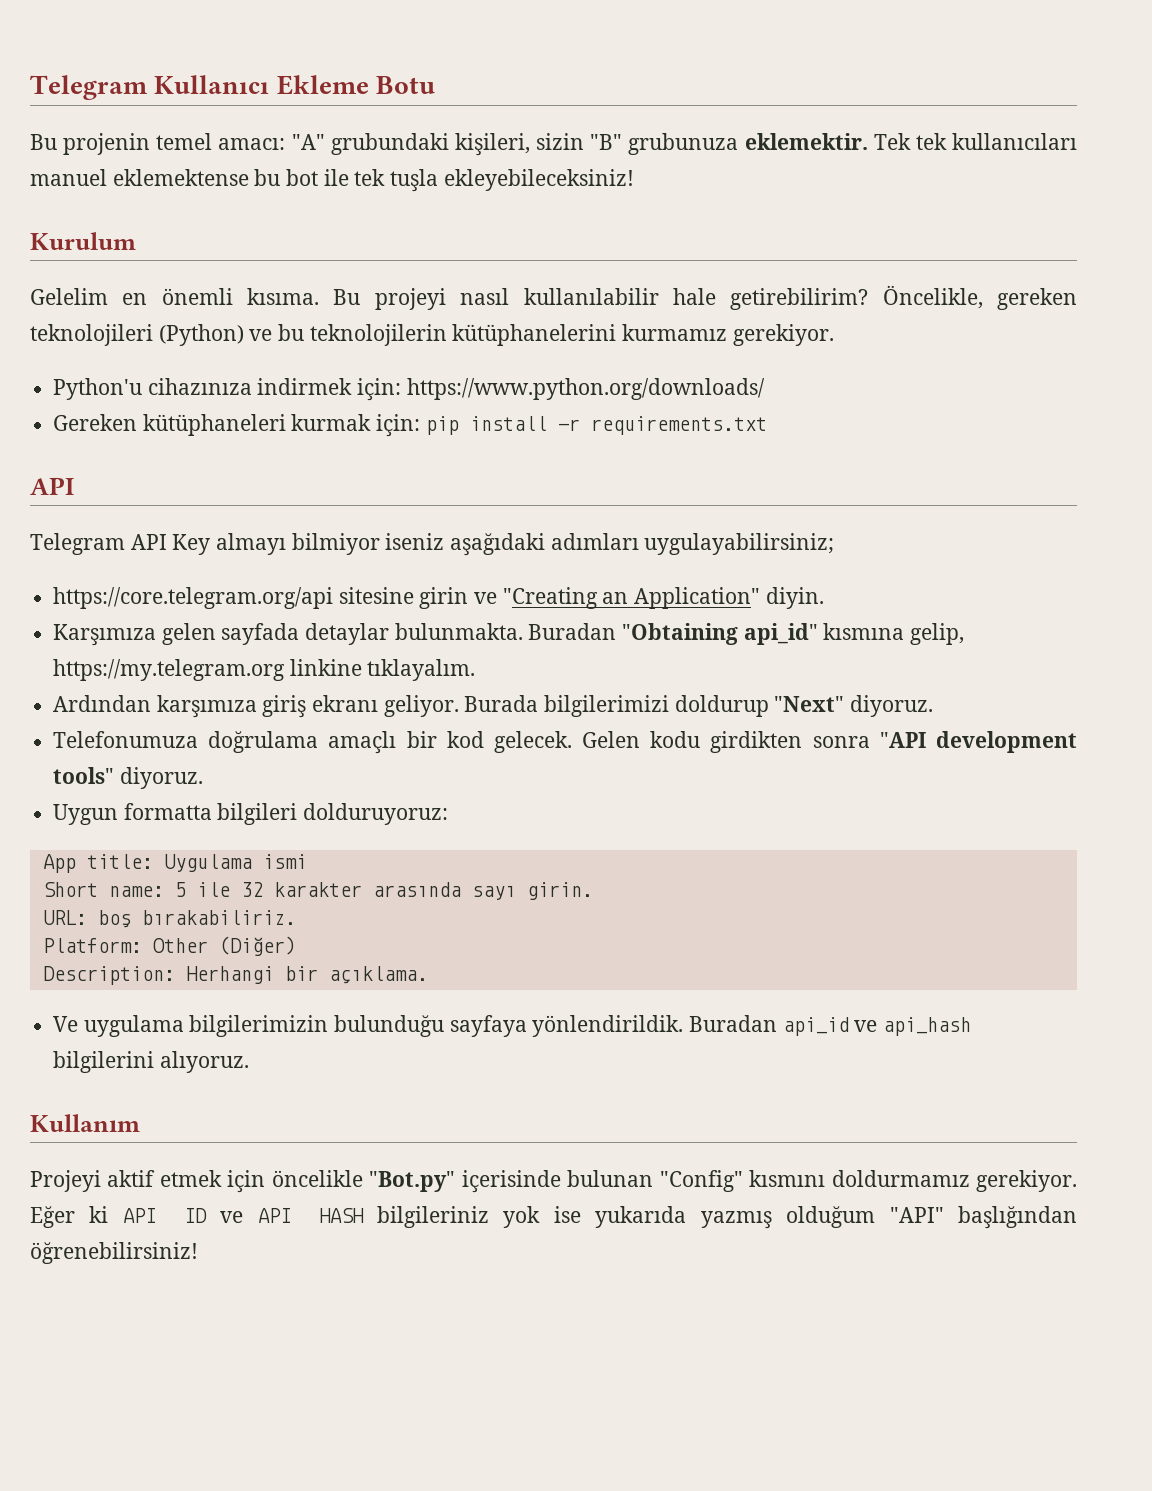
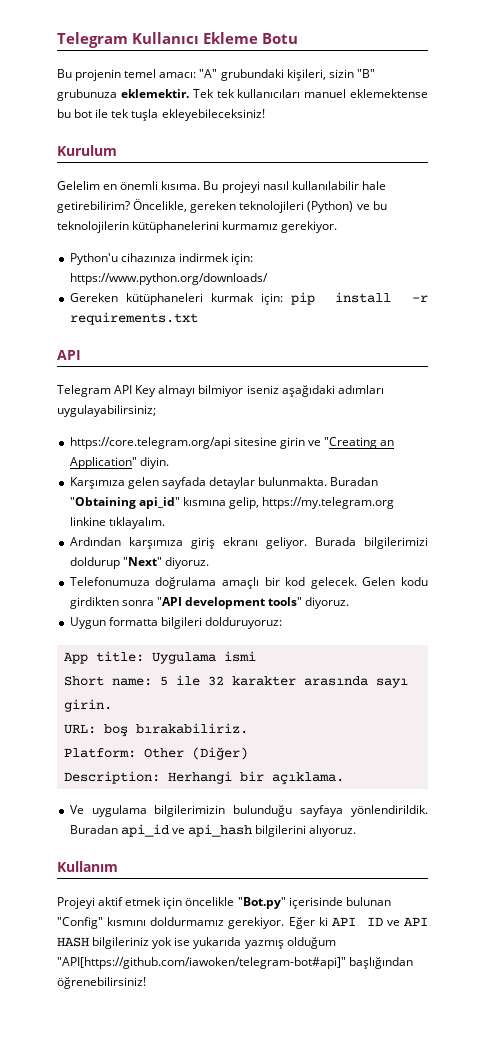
- Eğer ki API ID ve API HASH bilgileriniz yok ise yukarıda yazmış olduğum "API" başlığından öğrenebilirsiniz!
+ Eğer ki API ID ve API HASH bilgileriniz yok ise yukarıda yazmış olduğum "API[https://github.com/iawoken/telegram-bot#api]" başlığından öğrenebilirsiniz!

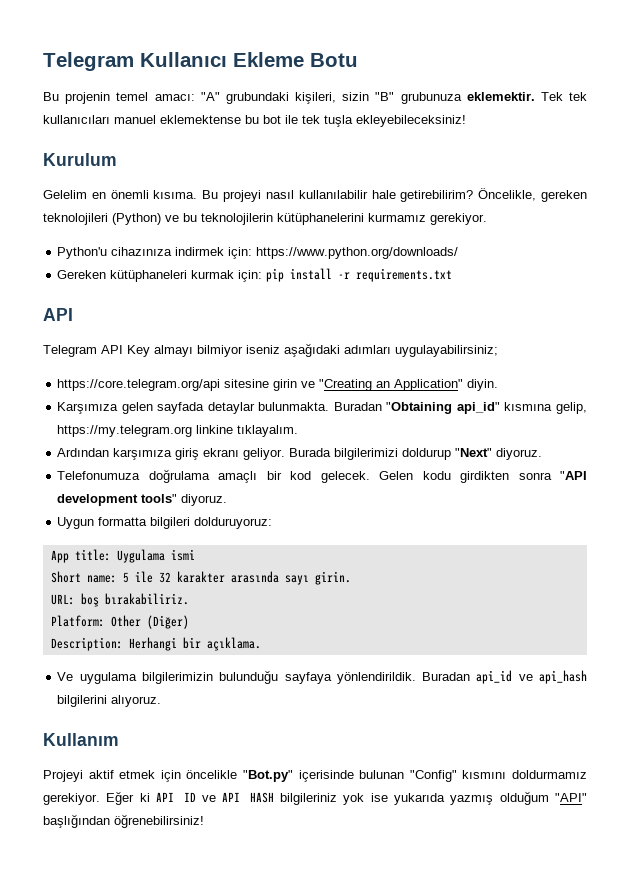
- Eğer ki API ID ve API HASH bilgileriniz yok ise yukarıda yazmış olduğum "API[https://github.com/iawoken/telegram-bot#api]" başlığından öğrenebilirsiniz!
+ Eğer ki API ID ve API HASH bilgileriniz yok ise yukarıda yazmış olduğum "API" başlığından öğrenebilirsiniz!

